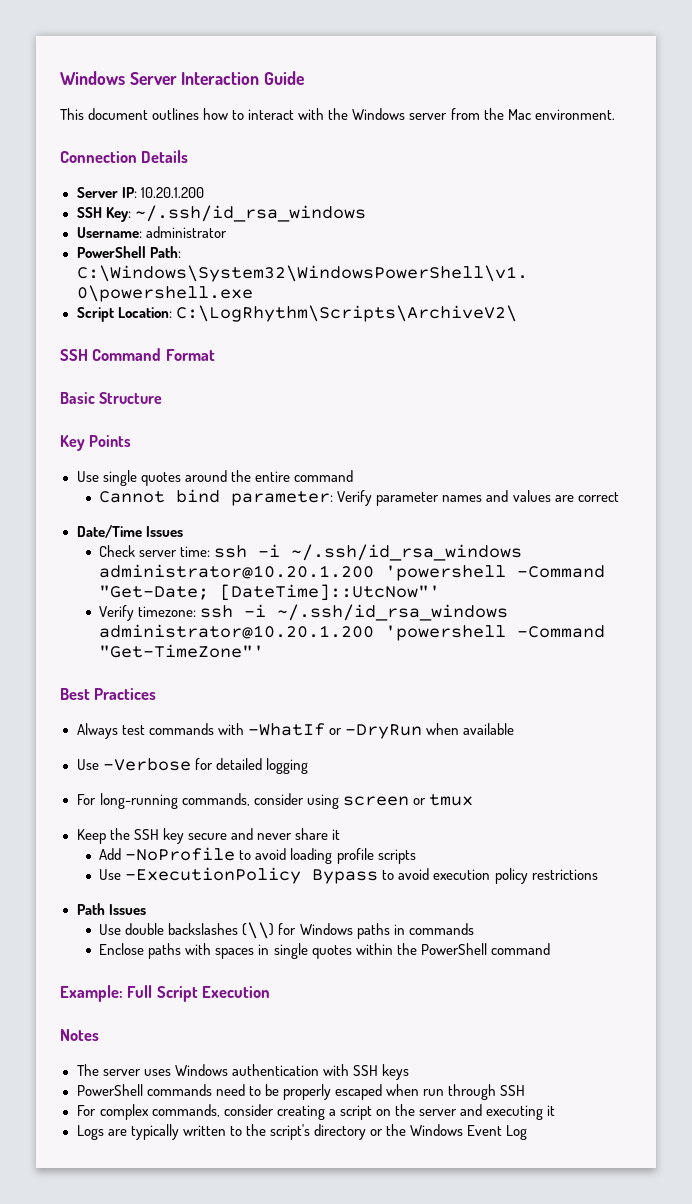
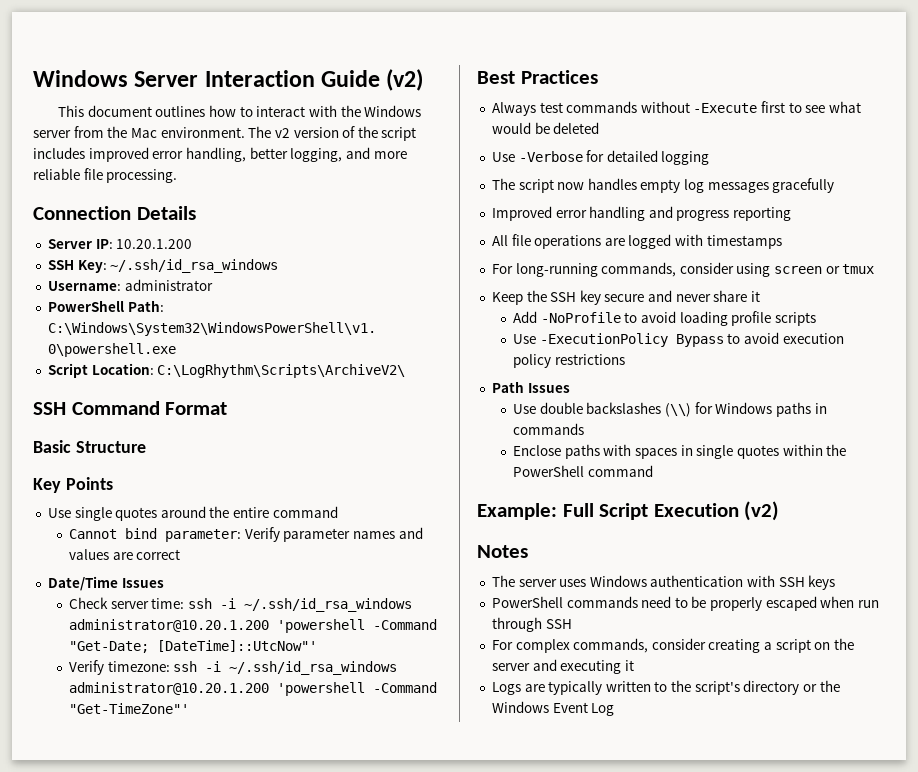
- Windows Server Interaction Guide
+ Windows Server Interaction Guide (v2)
+ The v2 version of the script includes improved error handling, better logging, and more reliable file processing.
- Always test commands with -WhatIf or -DryRun when available
+ Always test commands without -Execute first to see what would be deleted
+ The script now handles empty log messages gracefully
+ Improved error handling and progress reporting
+ All file operations are logged with timestamps
- Example: Full Script Execution
+ Example: Full Script Execution (v2)

